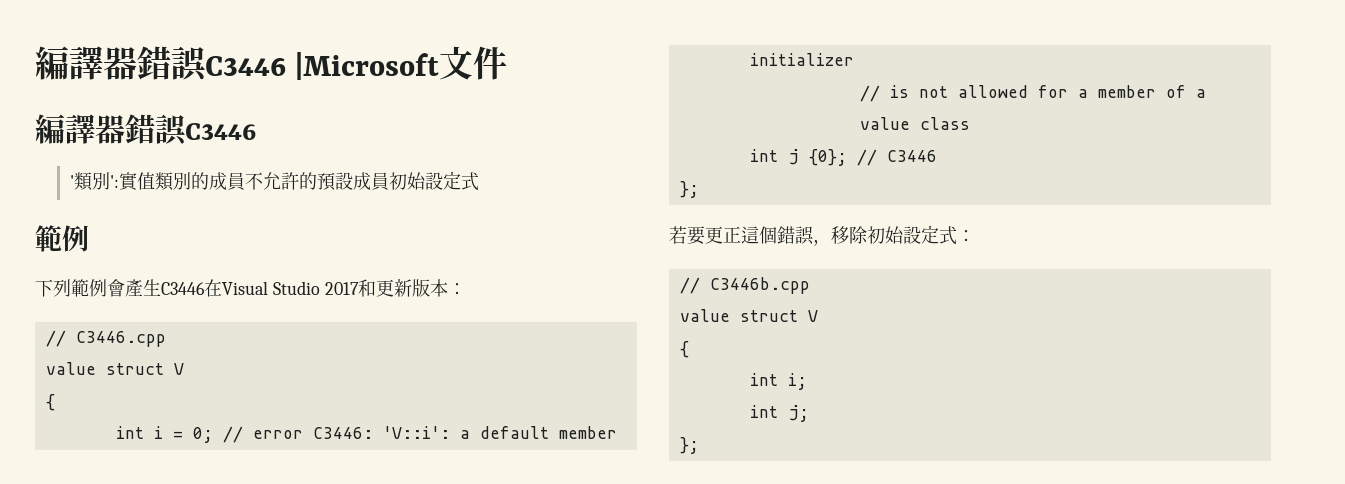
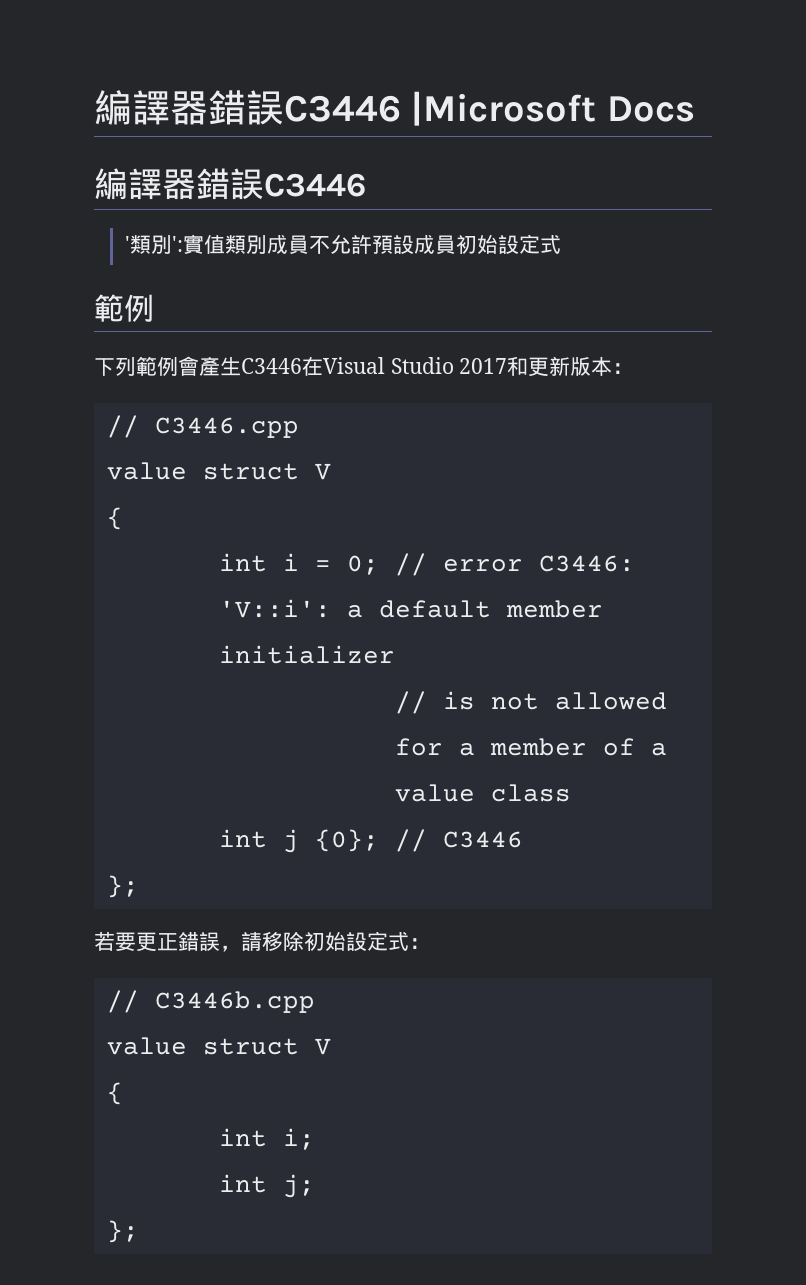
- 編譯器錯誤C3446 |Microsoft文件
+ 編譯器錯誤C3446 |Microsoft Docs
- '類別':實值類別的成員不允許的預設成員初始設定式
+ '類別':實值類別成員不允許預設成員初始設定式
- 若要更正這個錯誤，移除初始設定式：
+ 若要更正錯誤，請移除初始設定式：

